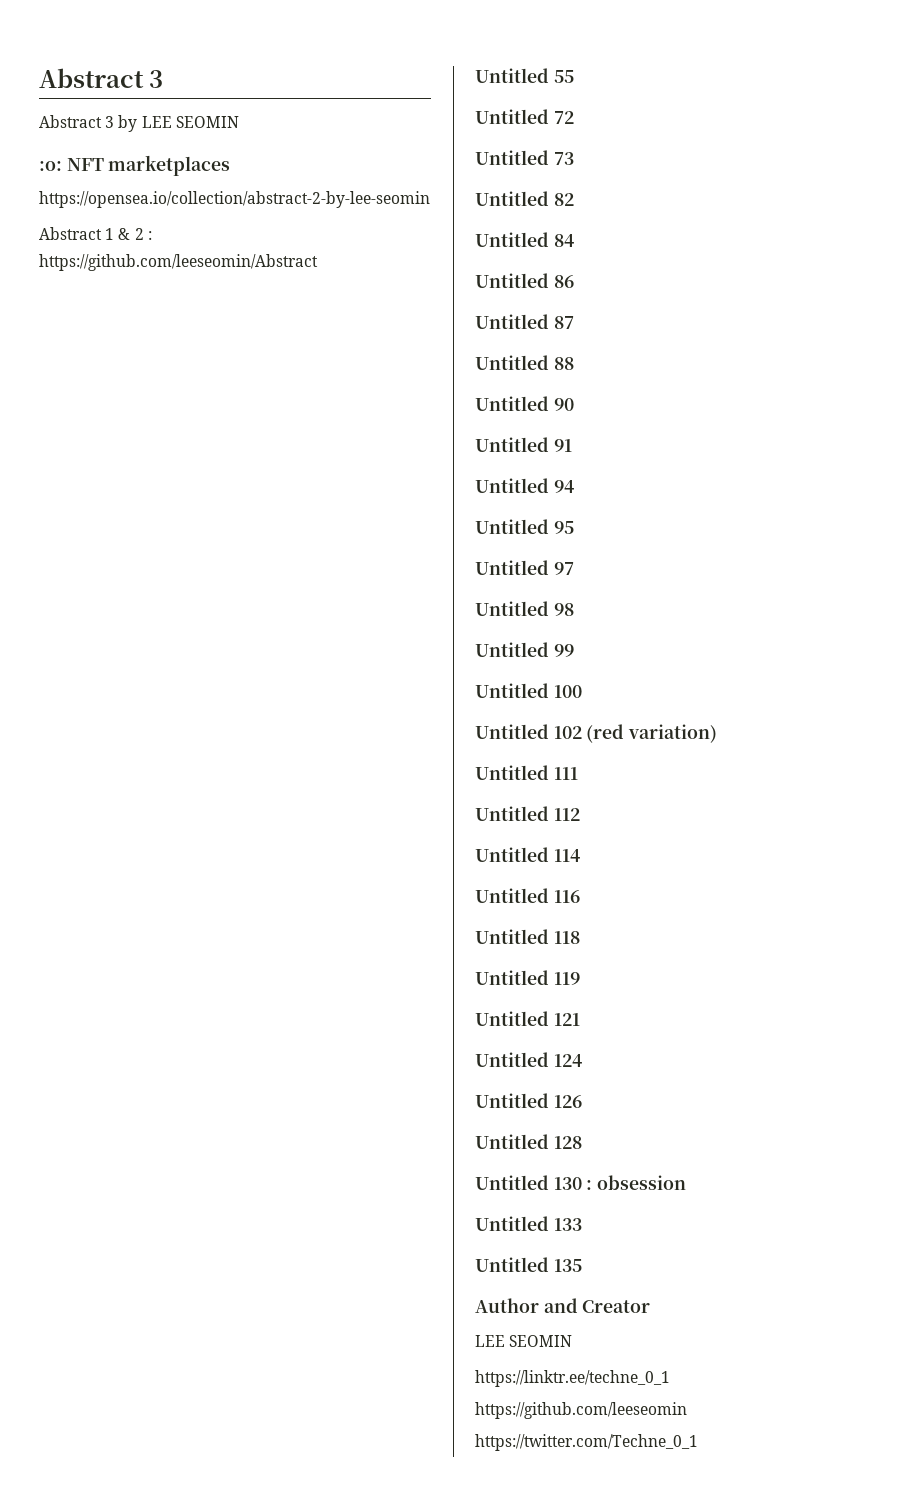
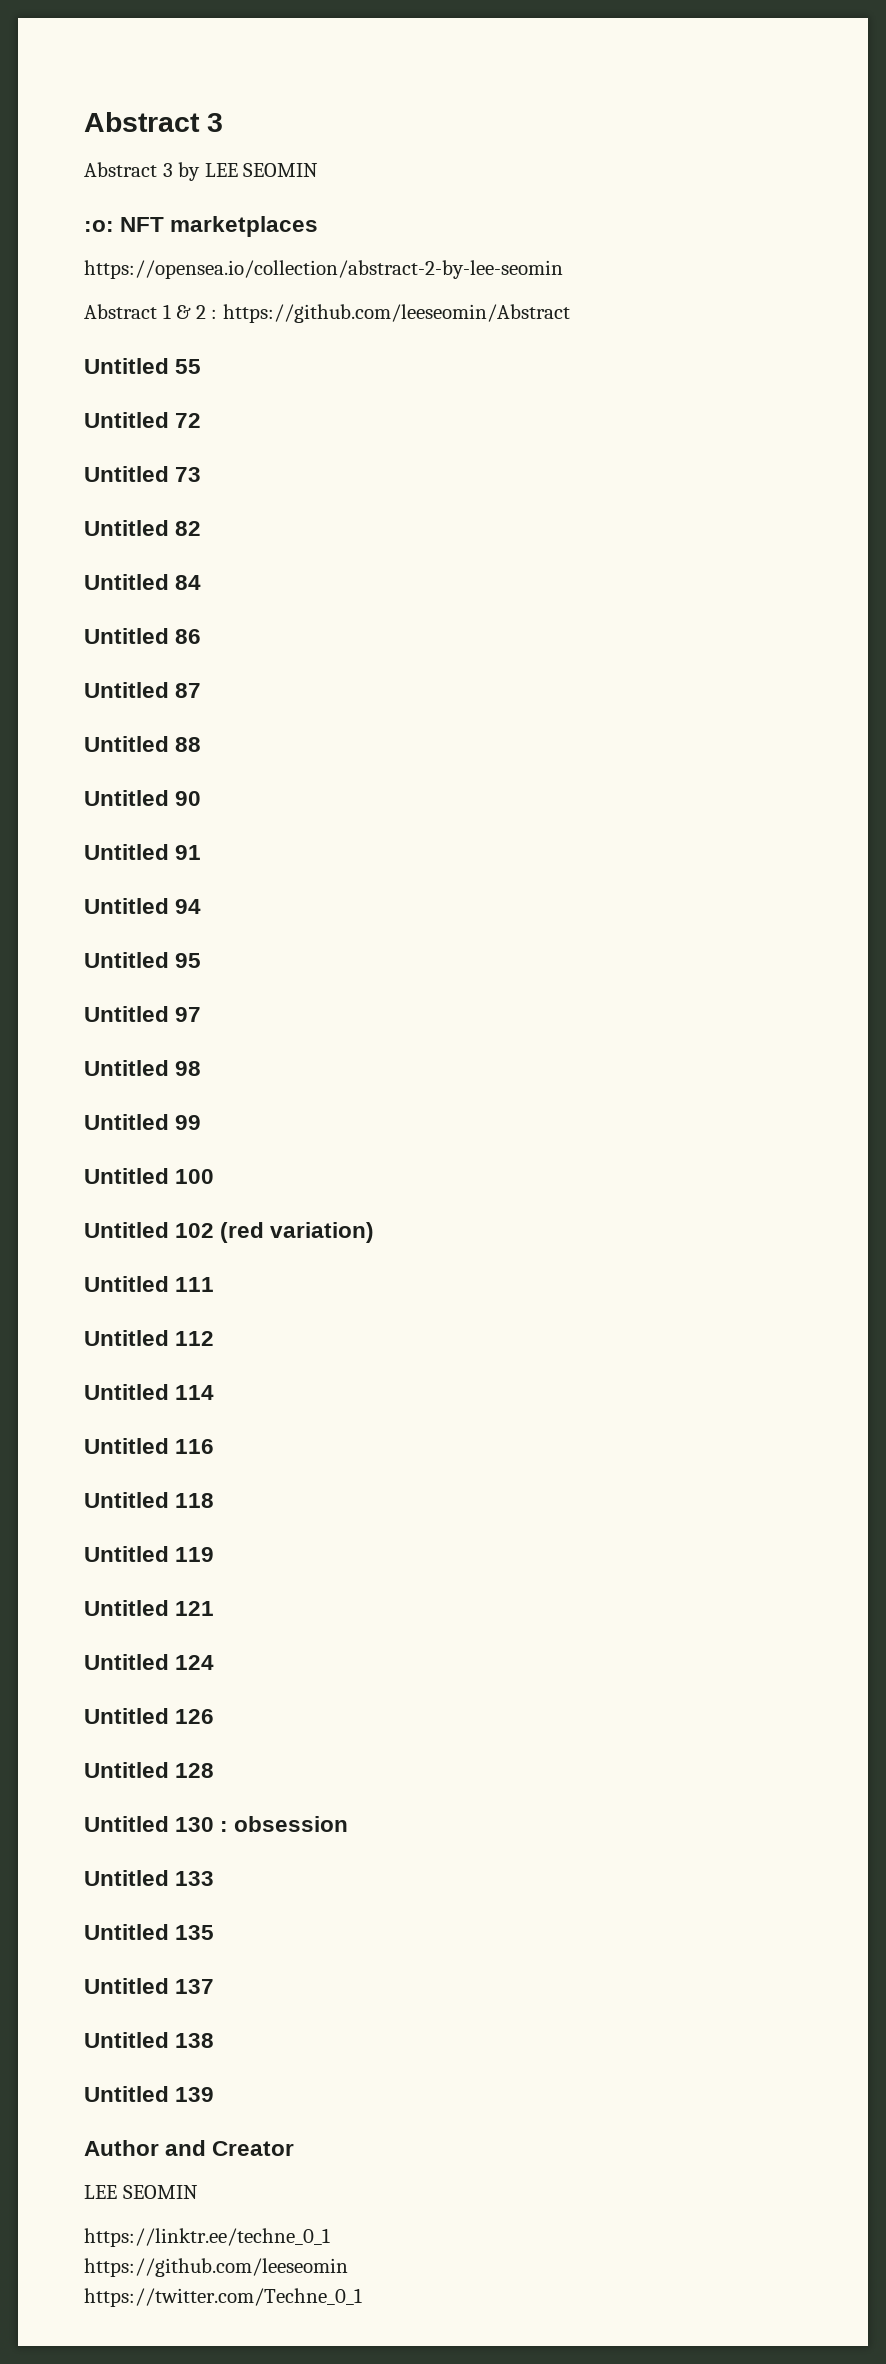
+ Untitled 137
+ Untitled 138
+ Untitled 139

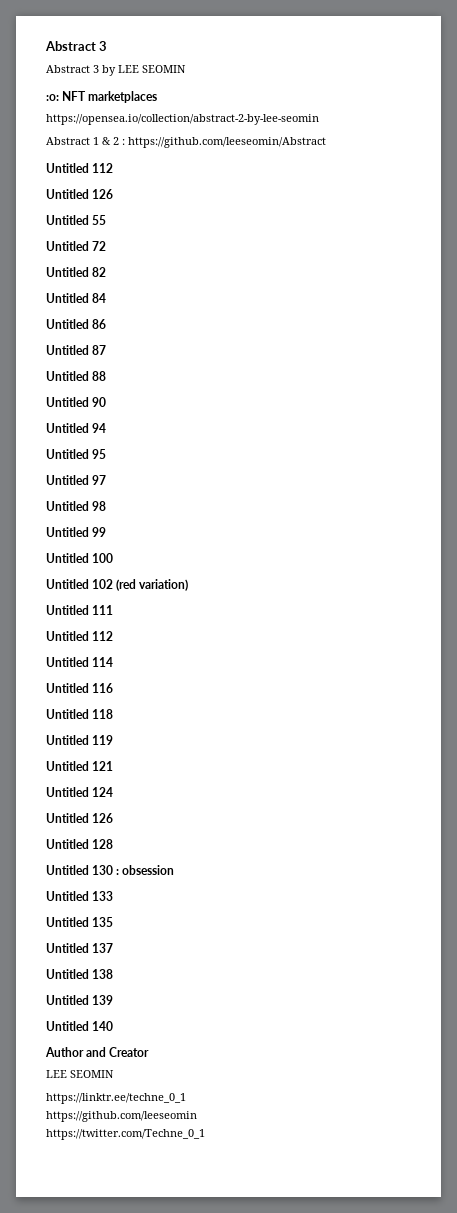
  Abstract 1 & 2 : https://github.com/leeseomin/Abstract
+ Untitled 112
+ Untitled 126
- Untitled 73
- Untitled 91
+ Untitled 140

